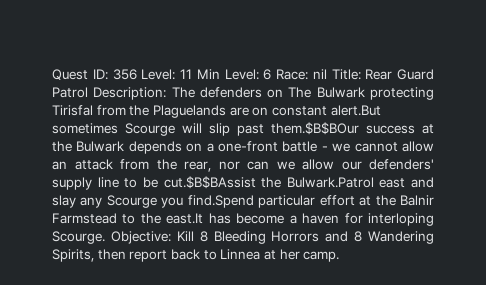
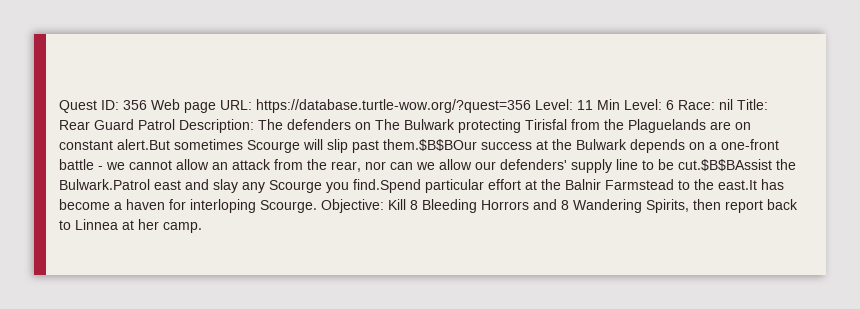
- 356 Level:
+ 356 Web page URL: https://database.turtle-wow.org/?quest=356 Level:

